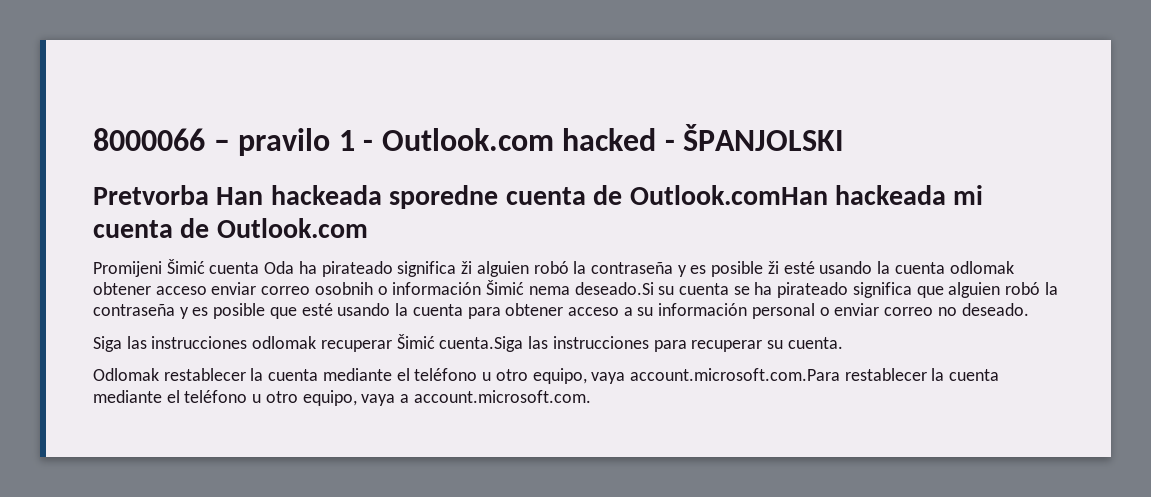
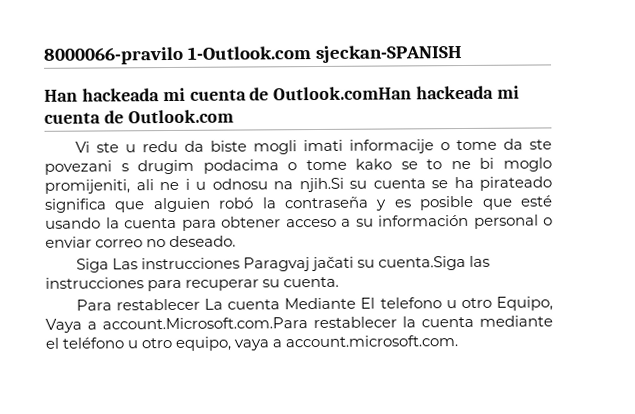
- 8000066 – pravilo 1 - Outlook.com hacked - ŠPANJOLSKI
- Pretvorba Han hackeada sporedne cuenta de Outlook.comHan hackeada mi cuenta de Outlook.com
+ 8000066-pravilo 1-Outlook.com sjeckan-SPANISH
+ Han hackeada mi cuenta de Outlook.comHan hackeada mi cuenta de Outlook.com
- Promijeni Šimić cuenta Oda ha pirateado significa ži alguien robó la contraseña y es posible ži esté usando la cuenta odlomak obtener acceso enviar correo osobnih o información Šimić nema deseado.Si su cuenta se ha pirateado significa que alguien robó la contraseña y es posible que esté usando la cuenta para obtener acceso a su información personal o enviar correo no deseado.
+ Vi ste u redu da biste mogli imati informacije o tome da ste povezani s drugim podacima o tome kako se to ne bi moglo promijeniti, ali ne i u odnosu na njih.Si su cuenta se ha pirateado significa que alguien robó la contraseña y es posible que esté usando la cuenta para obtener acceso a su información personal o enviar correo no deseado.
- Siga las instrucciones odlomak recuperar Šimić cuenta.Siga las instrucciones para recuperar su cuenta.
+ Siga Las instrucciones Paragvaj jačati su cuenta.Siga las instrucciones para recuperar su cuenta.
- Odlomak restablecer la cuenta mediante el teléfono u otro equipo, vaya account.microsoft.com.Para restablecer la cuenta mediante el teléfono u otro equipo, vaya a account.microsoft.com.
+ Para restablecer La cuenta Mediante El telefono u otro Equipo, Vaya a account.Microsoft.com.Para restablecer la cuenta mediante el teléfono u otro equipo, vaya a account.microsoft.com.

